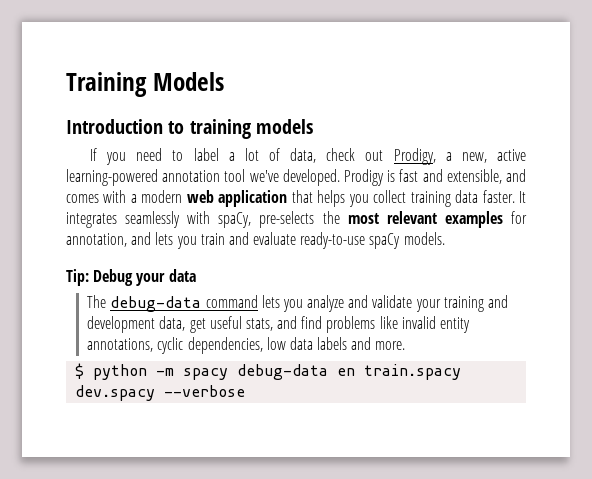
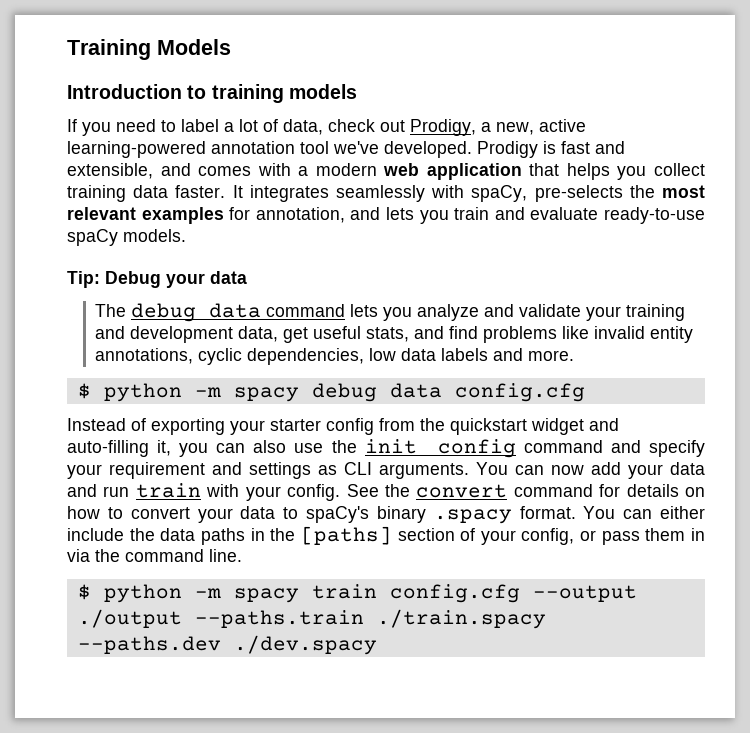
- The debug-data command lets you analyze and validate your training and development data, get useful stats, and find problems like invalid entity annotations, cyclic dependencies, low data labels and more.
+ The debug data command lets you analyze and validate your training and development data, get useful stats, and find problems like invalid entity annotations, cyclic dependencies, low data labels and more.
- $ python -m spacy debug-data en train.spacy dev.spacy --verbose
+ $ python -m spacy debug data config.cfg
+ Instead of exporting your starter config from the quickstart widget and auto-filling it, you can also use the init config command and specify your requirement and settings as CLI arguments. You can now add your data and run train with your config. See the convert command for details on how to convert your data to spaCy's binary .spacy format. You can either include the data paths in the [paths] section of your config, or pass them in via the command line.
+ $ python -m spacy train config.cfg --output ./output --paths.train ./train.spacy --paths.dev ./dev.spacy

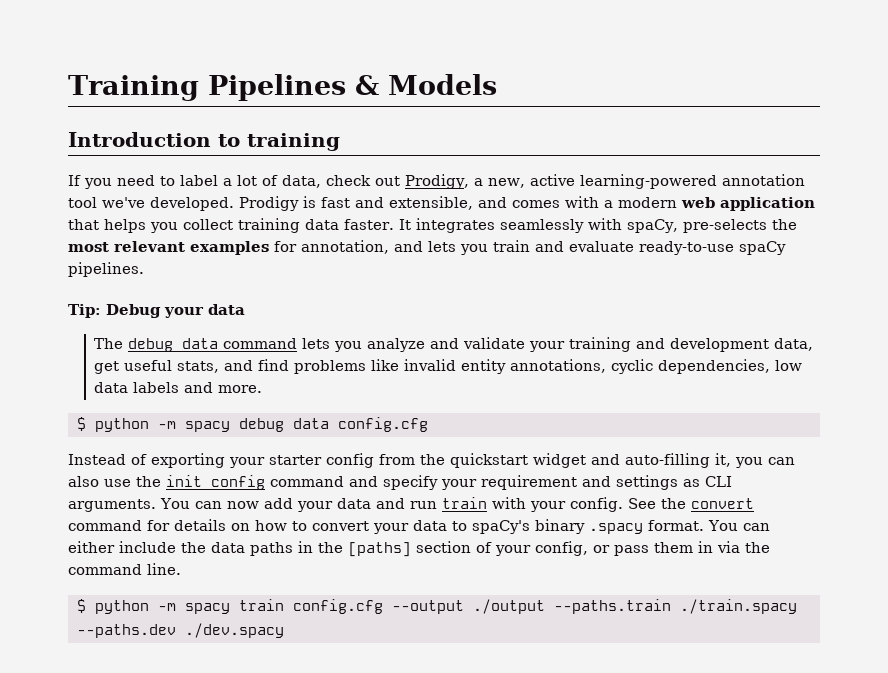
- Training Models
+ Training Pipelines & Models
- Introduction to training models
+ Introduction to training
- It integrates seamlessly with spaCy, pre-selects the most relevant examples for annotation, and lets you train and evaluate ready-to-use spaCy models.
+ It integrates seamlessly with spaCy, pre-selects the most relevant examples for annotation, and lets you train and evaluate ready-to-use spaCy pipelines.

